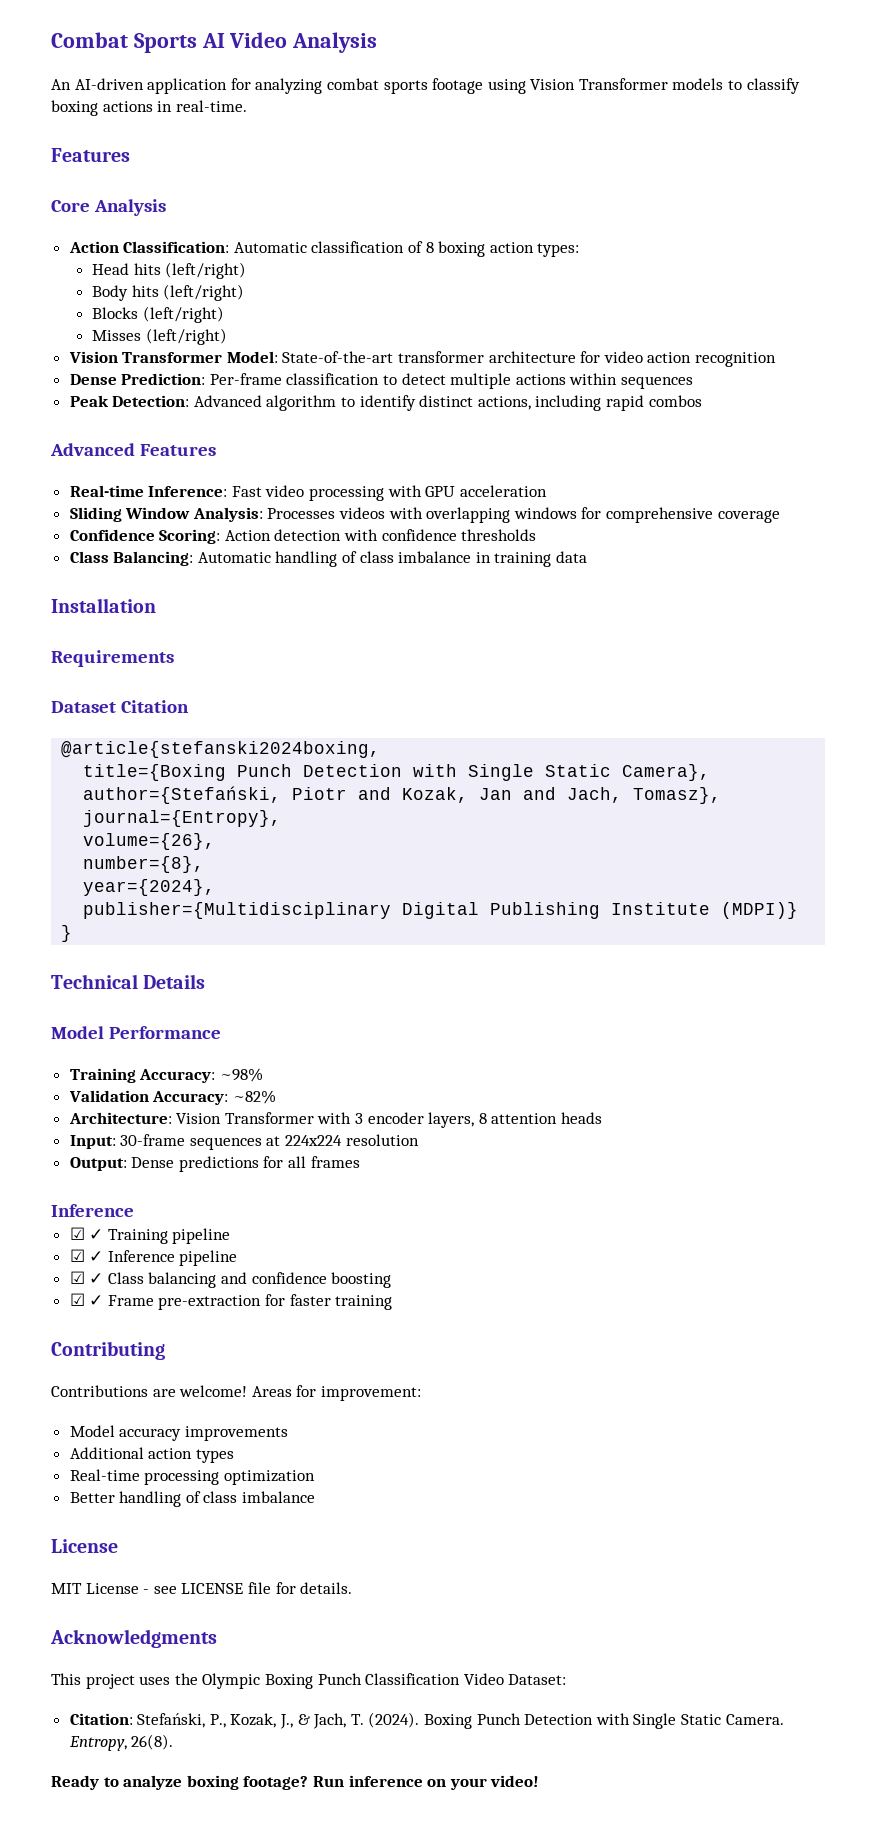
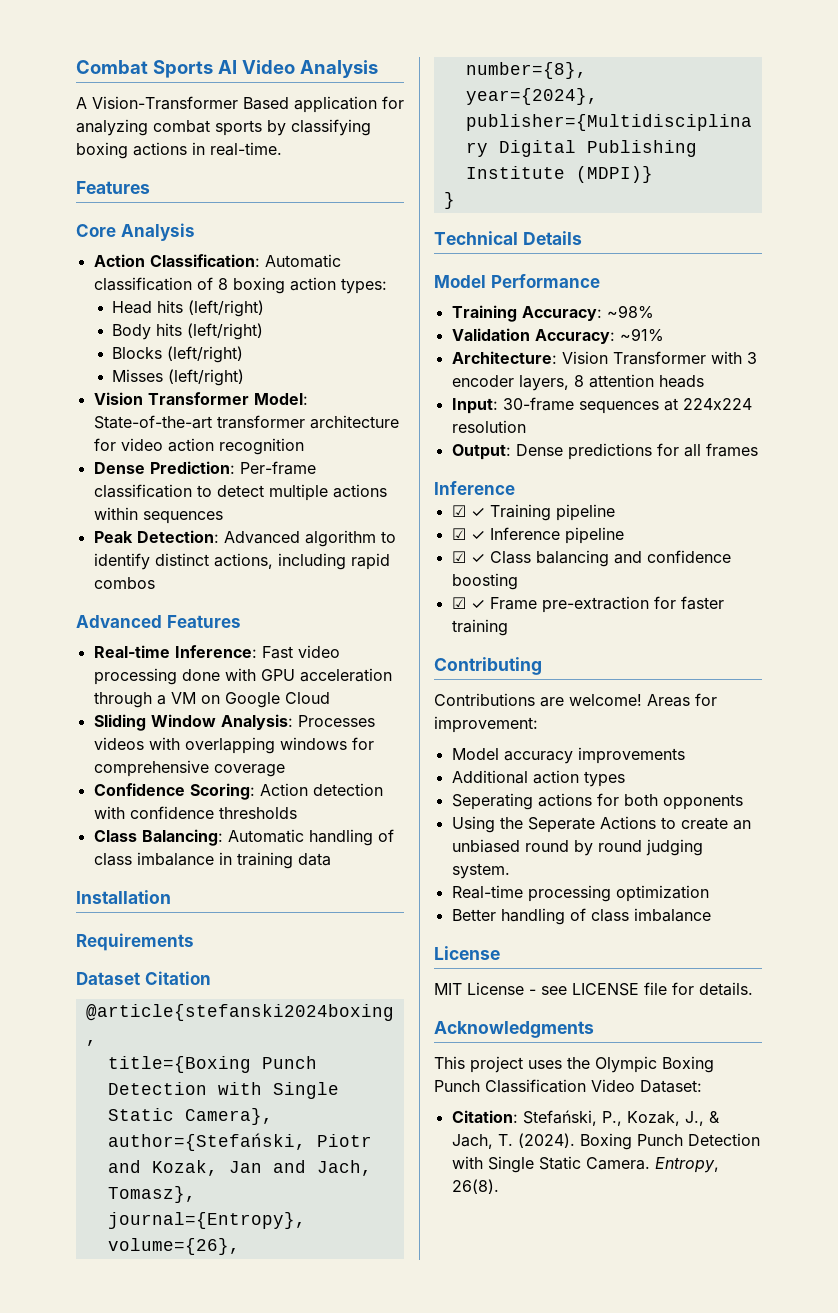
- An AI-driven application for analyzing combat sports footage using Vision Transformer models to classify boxing actions in real-time.
+ A Vision-Transformer Based application for analyzing combat sports by classifying boxing actions in real-time.
- Real-time Inference: Fast video processing with GPU acceleration
+ Real-time Inference: Fast video processing done with GPU acceleration through a VM on Google Cloud
- Validation Accuracy: ~82%
+ Validation Accuracy: ~91%
+ Seperating actions for both opponents
+ Using the Seperate Actions to create an unbiased round by round judging system.
- Ready to analyze boxing footage? Run inference on your video!

